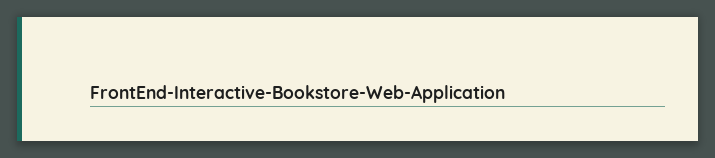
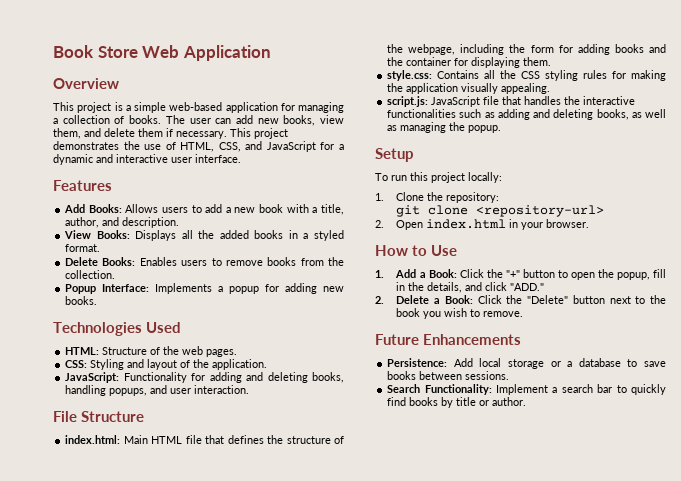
- FrontEnd-Interactive-Bookstore-Web-Application
+ Book Store Web Application
+ Overview
+ This project is a simple web-based application for managing a collection of books. The user can add new books, view them, and delete them if necessary. This project demonstrates the use of HTML, CSS, and JavaScript for a dynamic and interactive user interface.
+ Features
+ Add Books: Allows users to add a new book with a title, author, and description.
+ View Books: Displays all the added books in a styled format.
+ Delete Books: Enables users to remove books from the collection.
+ Popup Interface: Implements a popup for adding new books.
+ Technologies Used
+ HTML: Structure of the web pages.
+ CSS: Styling and layout of the application.
+ JavaScript: Functionality for adding and deleting books, handling popups, and user interaction.
+ File Structure
+ index.html: Main HTML file that defines the structure of the webpage, including the form for adding books and the container for displaying them.
+ style.css: Contains all the CSS styling rules for making the application visually appealing.
+ script.js: JavaScript file that handles the interactive functionalities such as adding and deleting books, as well as managing the popup.
+ Setup
+ To run this project locally:
+ 1. Clone the repository:
+ git clone <repository-url>
+ 2. Open index.html in your browser.
+ How to Use
+ 1. Add a Book: Click the "+" button to open the popup, fill in the details, and click "ADD."
+ 2. Delete a Book: Click the "Delete" button next to the book you wish to remove.
+ Future Enhancements
+ Persistence: Add local storage or a database to save books between sessions.
+ Search Functionality: Implement a search bar to quickly find books by title or author.

